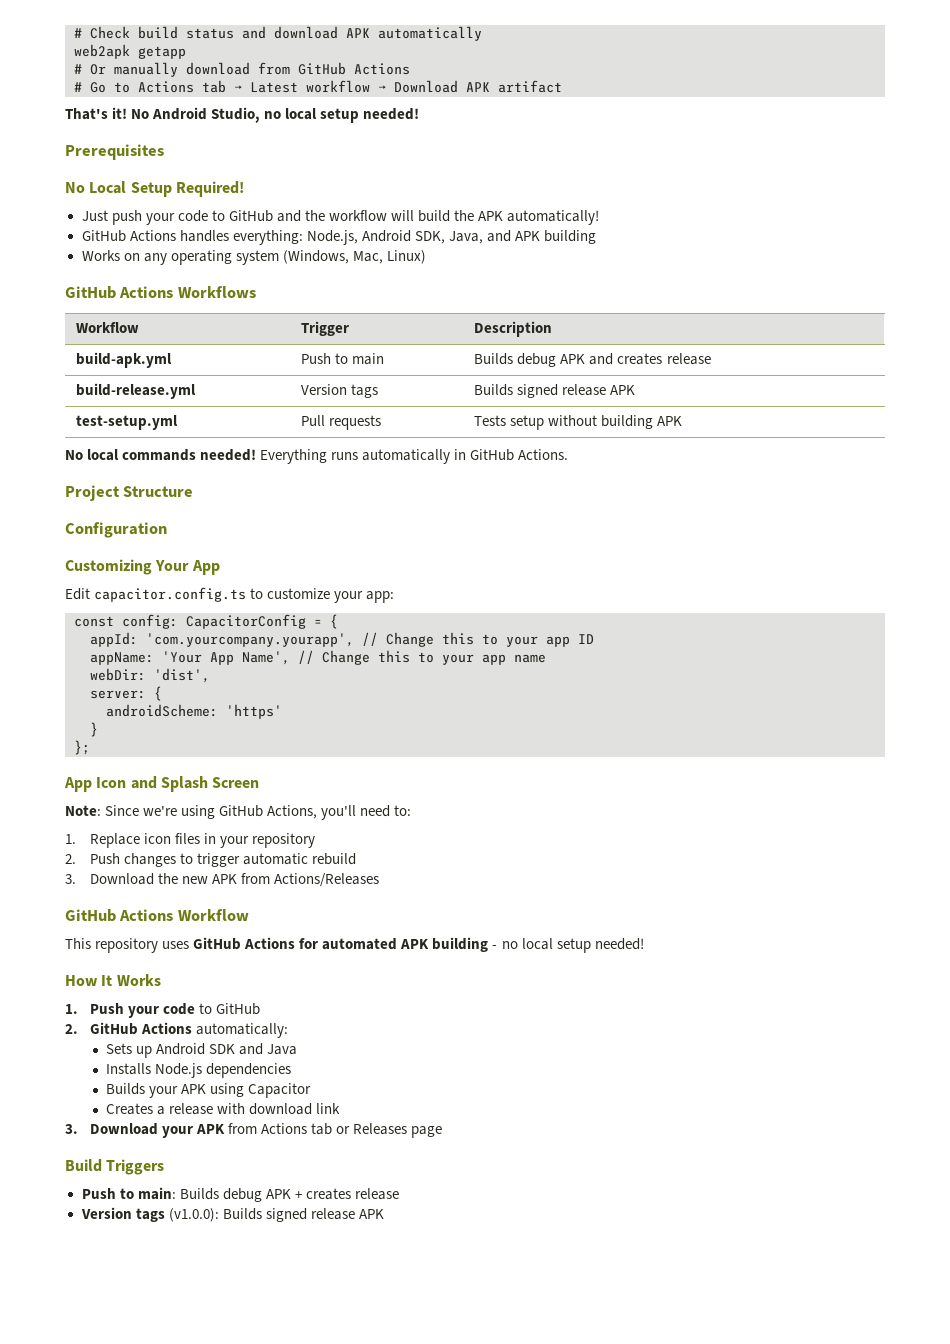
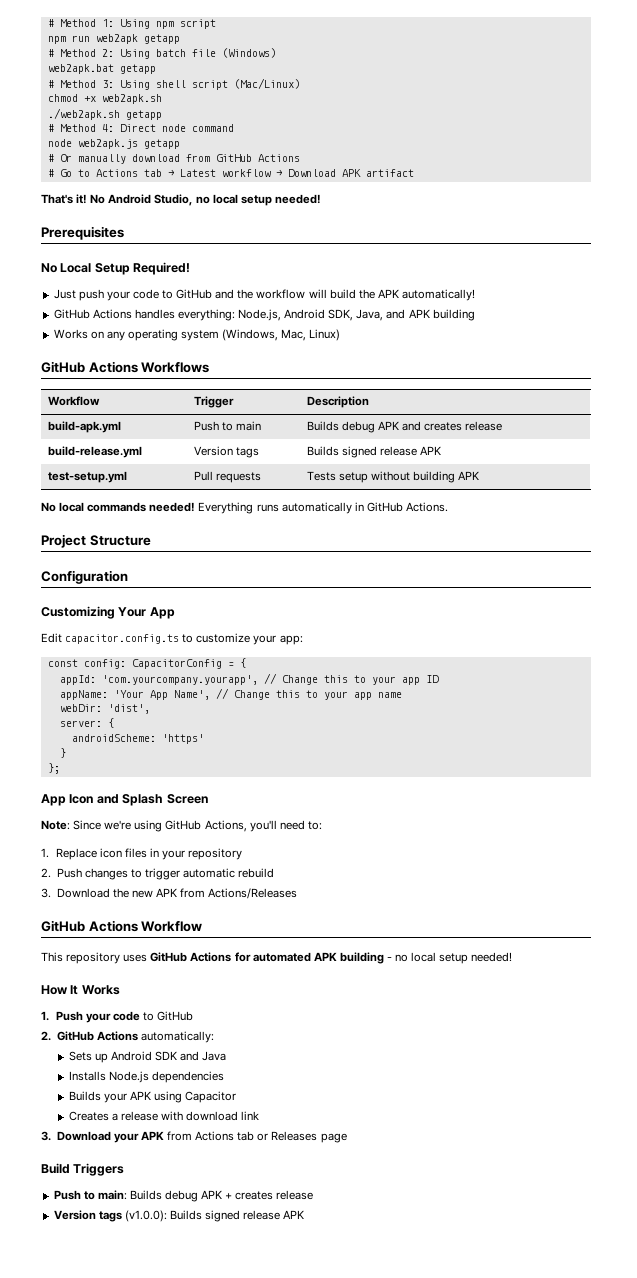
- # Check build status and download APK automatically
- web2apk getapp
+ # Method 1: Using npm script
+ npm run web2apk getapp
+ # Method 2: Using batch file (Windows)
+ web2apk.bat getapp
+ # Method 3: Using shell script (Mac/Linux)
+ chmod +x web2apk.sh
+ ./web2apk.sh getapp
+ # Method 4: Direct node command
+ node web2apk.js getapp

